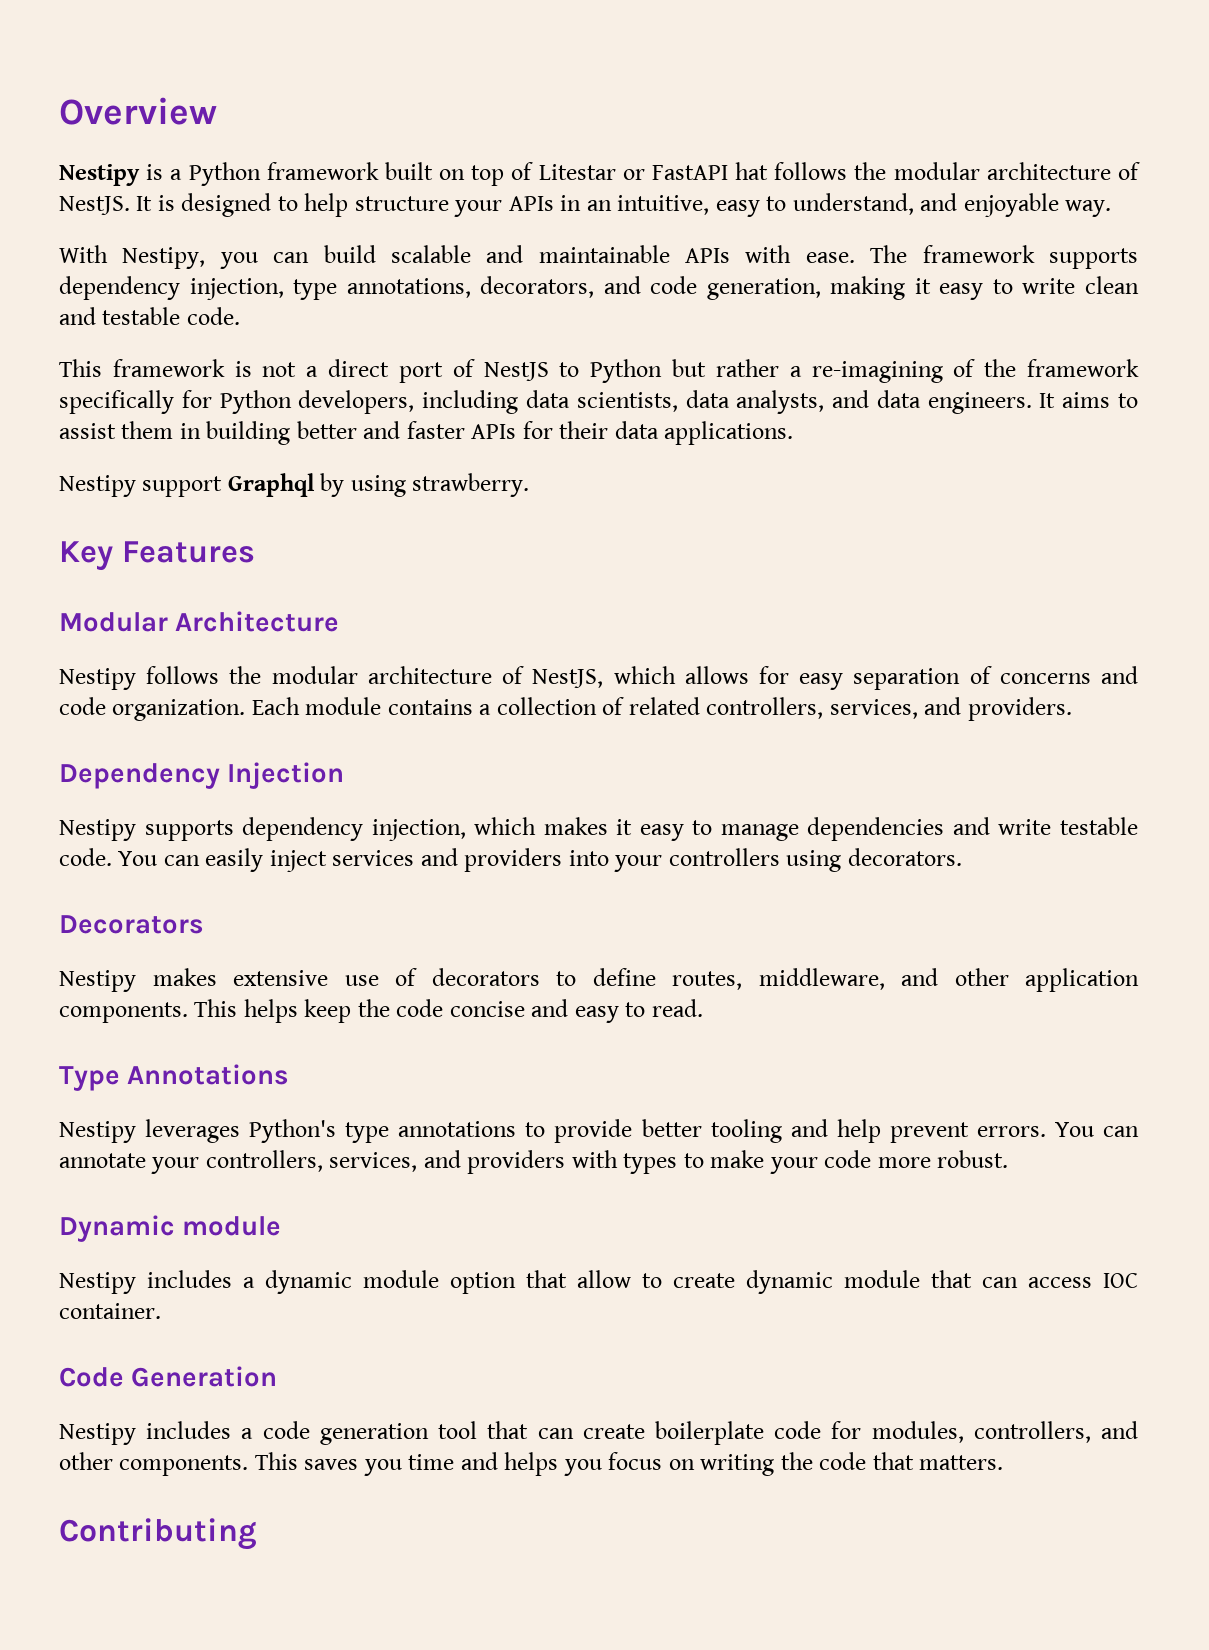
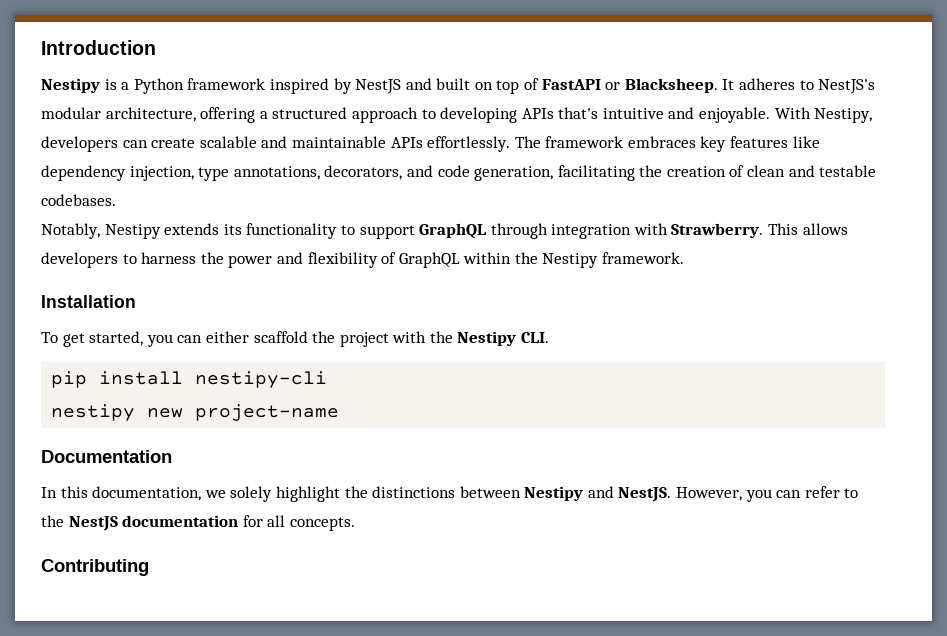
- Overview
+ Introduction
- Nestipy is a Python framework built on top of Litestar or FastAPI hat follows the modular architecture of NestJS. It is designed to help structure your APIs in an intuitive, easy to understand, and enjoyable way.
- With Nestipy, you can build scalable and maintainable APIs with ease. The framework supports dependency injection, type annotations, decorators, and code generation, making it easy to write clean and testable code.
- This framework is not a direct port of NestJS to Python but rather a re-imagining of the framework specifically for Python developers, including data scientists, data analysts, and data engineers. It aims to assist them in building better and faster APIs for their data applications.
- Nestipy support Graphql by using strawberry.
- Key Features
- Modular Architecture
- Nestipy follows the modular architecture of NestJS, which allows for easy separation of concerns and code organization. Each module contains a collection of related controllers, services, and providers.
- Dependency Injection
- Nestipy supports dependency injection, which makes it easy to manage dependencies and write testable code. You can easily inject services and providers into your controllers using decorators.
- Decorators
- Nestipy makes extensive use of decorators to define routes, middleware, and other application components. This helps keep the code concise and easy to read.
- Type Annotations
- Nestipy leverages Python's type annotations to provide better tooling and help prevent errors. You can annotate your controllers, services, and providers with types to make your code more robust.
- Dynamic module
- Nestipy includes a dynamic module option that allow to create dynamic module that can access IOC container.
- Code Generation
- Nestipy includes a code generation tool that can create boilerplate code for modules, controllers, and other components. This saves you time and helps you focus on writing the code that matters.
+ Nestipy is a Python framework inspired by NestJS and built on top of FastAPI or Blacksheep. It adheres to NestJS's modular architecture, offering a structured approach to developing APIs that's intuitive and enjoyable. With Nestipy, developers can create scalable and maintainable APIs effortlessly. The framework embraces key features like dependency injection, type annotations, decorators, and code generation, facilitating the creation of clean and testable codebases.
+ Notably, Nestipy extends its functionality to support GraphQL through integration with Strawberry. This allows developers to harness the power and flexibility of GraphQL within the Nestipy framework.
+ Installation
+ To get started, you can either scaffold the project with the Nestipy CLI.
+ pip install nestipy-cli
+ nestipy new project-name
+ Documentation
+ In this documentation, we solely highlight the distinctions between Nestipy and NestJS. However, you can refer to the NestJS documentation for all concepts.

